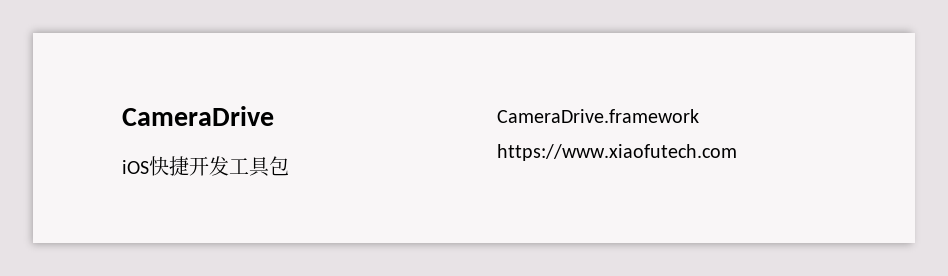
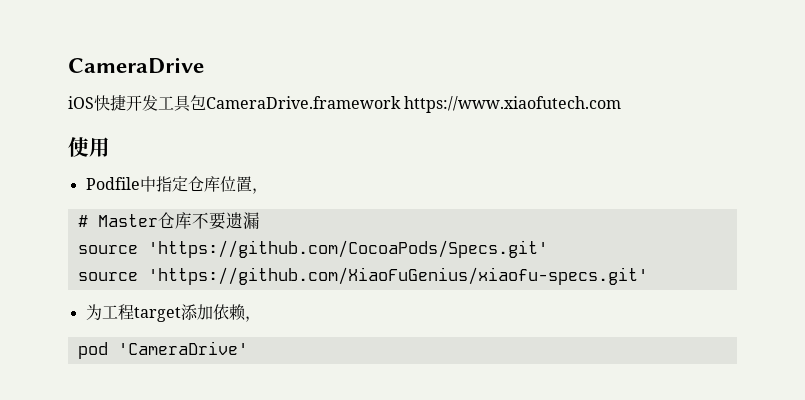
+ 使用
+ Podfile中指定仓库位置，
+ # Master仓库不要遗漏
+ source 'https://github.com/CocoaPods/Specs.git'
+ source 'https://github.com/XiaoFuGenius/xiaofu-specs.git'
+ 为工程target添加依赖，
+ pod 'CameraDrive'

